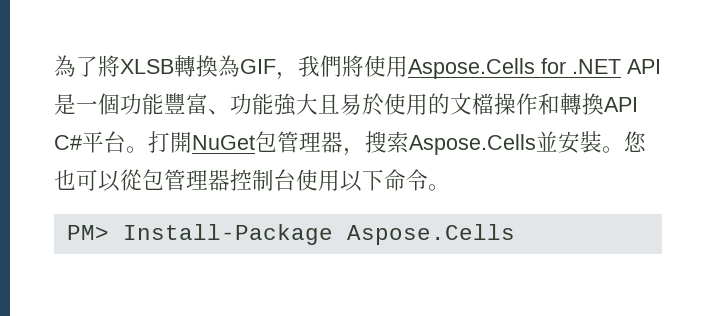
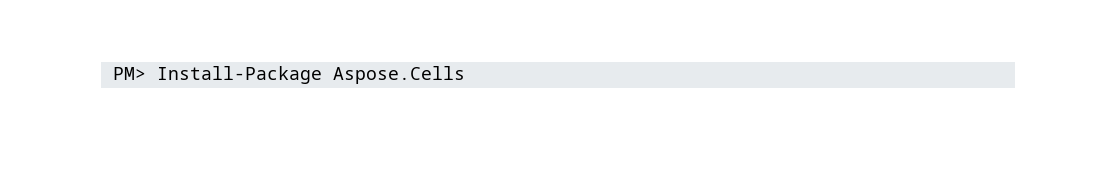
- 為了將XLSB轉換為GIF，我們將使用Aspose.Cells for .NET API是一個功能豐富、功能強大且易於使用的文檔操作和轉換API C#平台。打開NuGet包管理器，搜索Aspose.Cells並安裝。您也可以從包管理器控制台使用以下命令。

